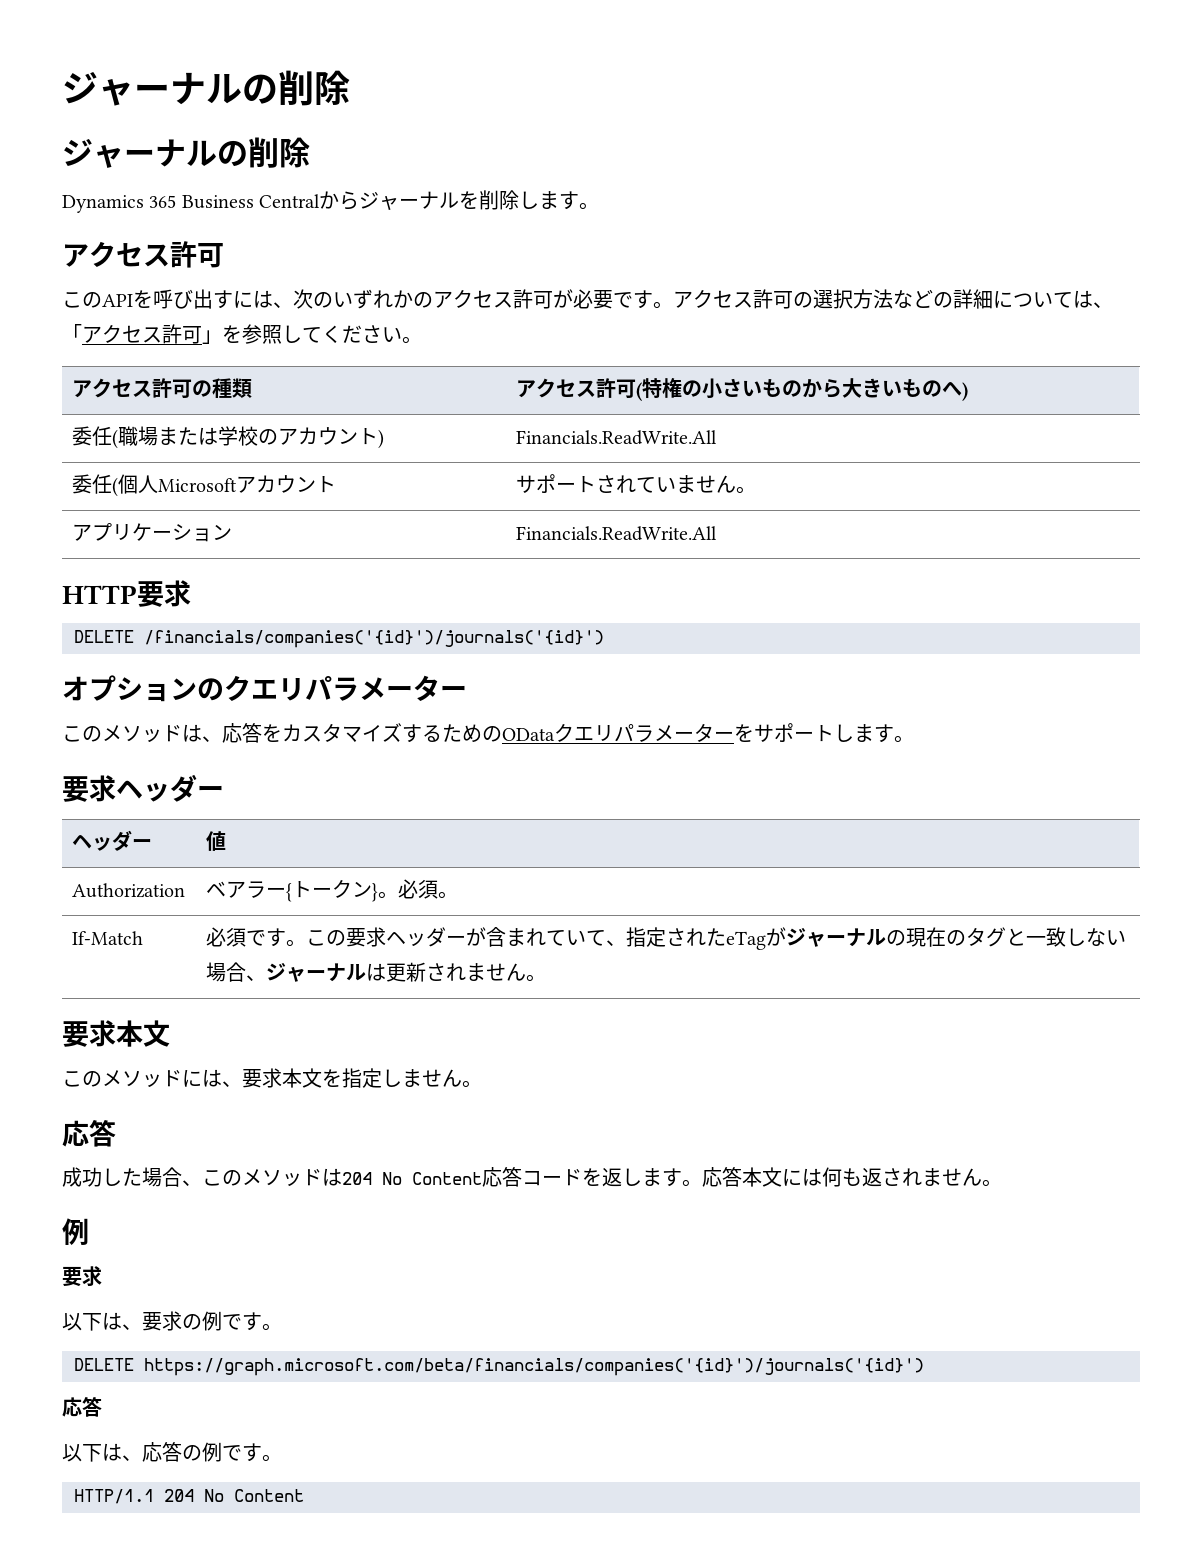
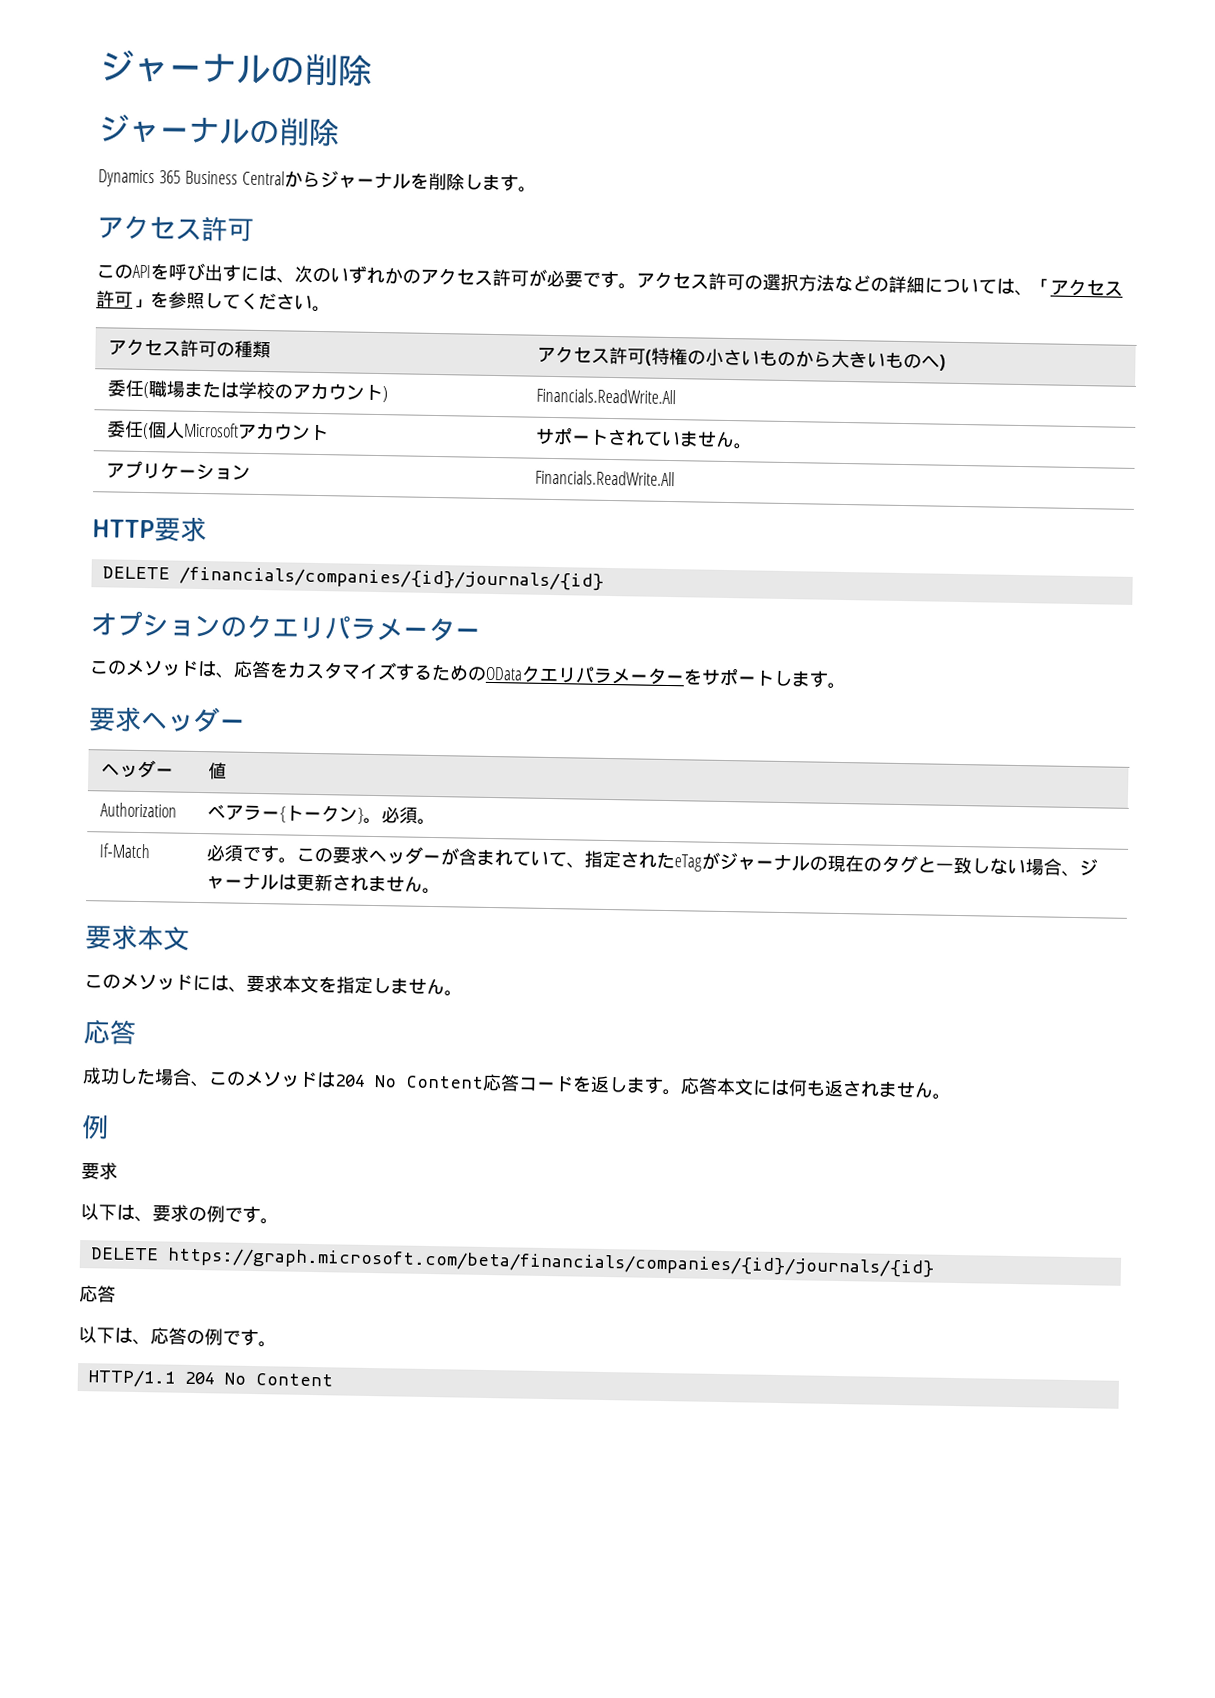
- DELETE /financials/companies('{id}')/journals('{id}')
+ DELETE /financials/companies/{id}/journals/{id}
- DELETE https://graph.microsoft.com/beta/financials/companies('{id}')/journals('{id}')
+ DELETE https://graph.microsoft.com/beta/financials/companies/{id}/journals/{id}

